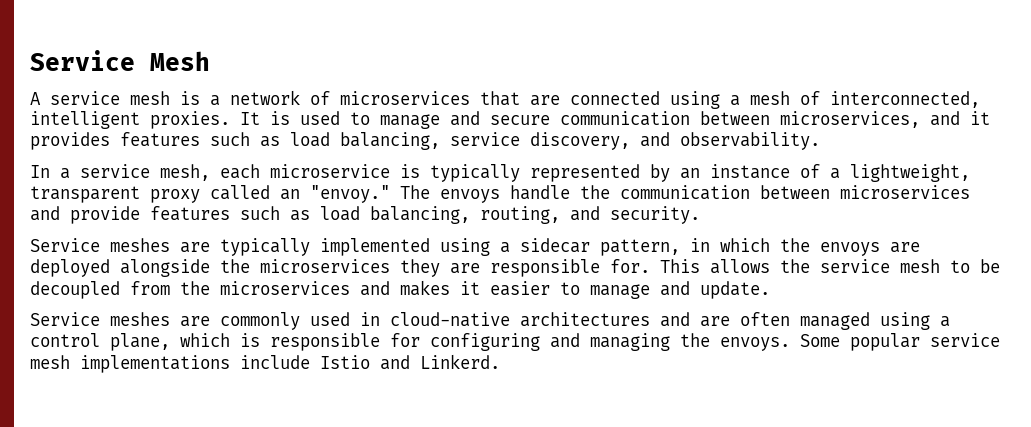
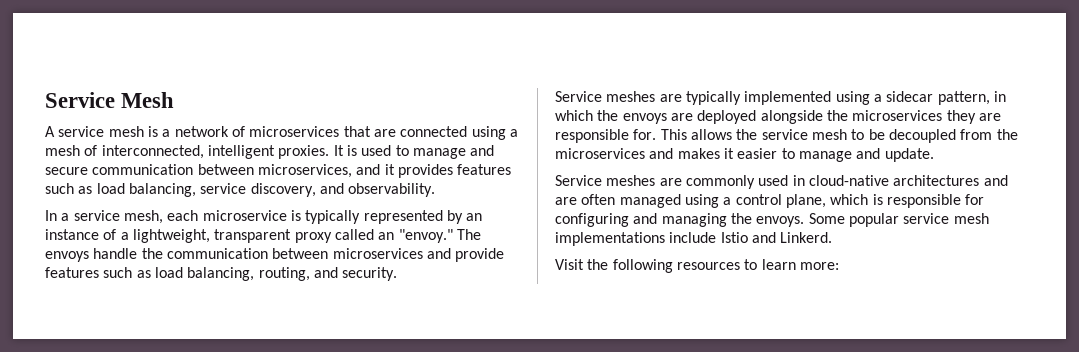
+ Visit the following resources to learn more:

